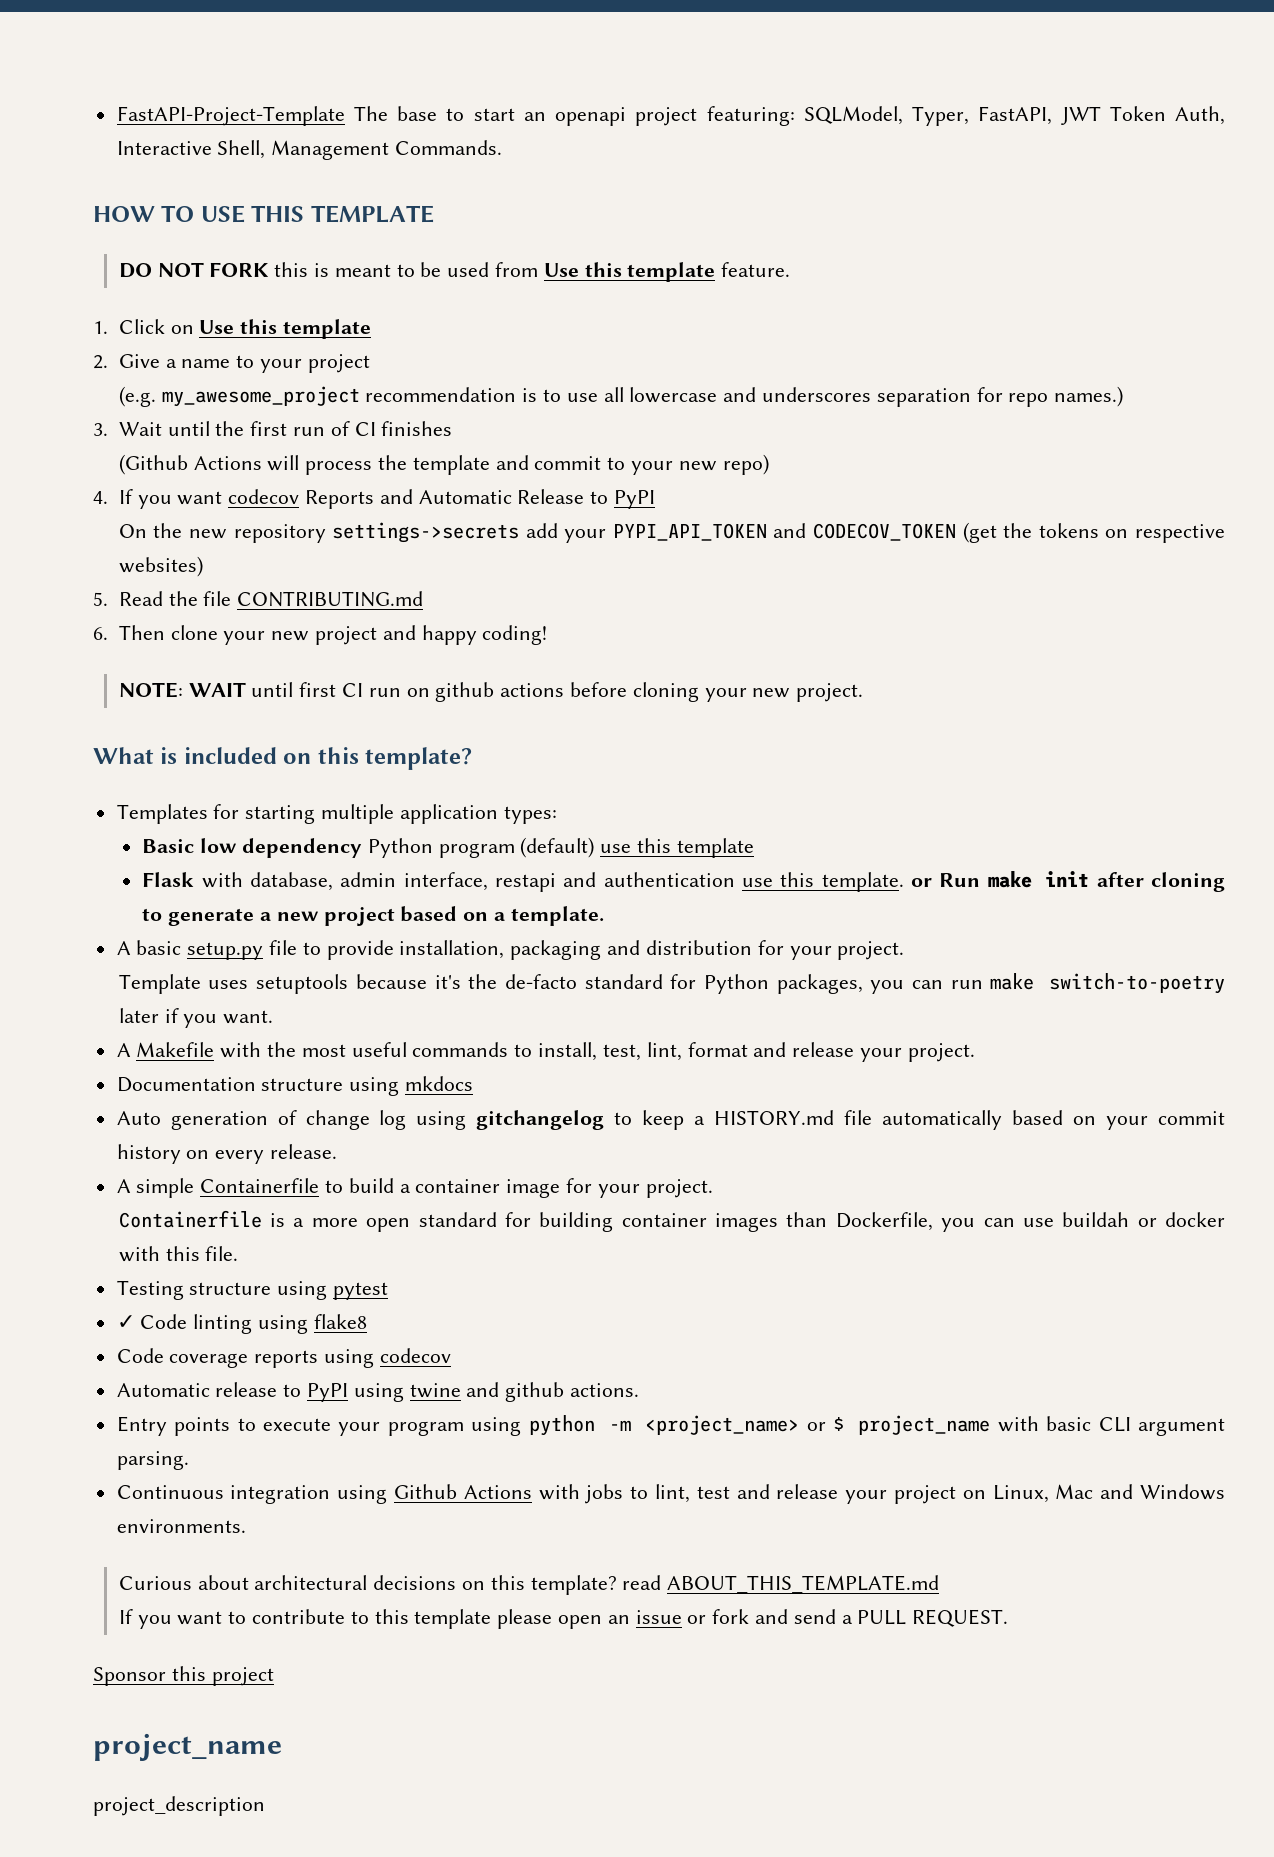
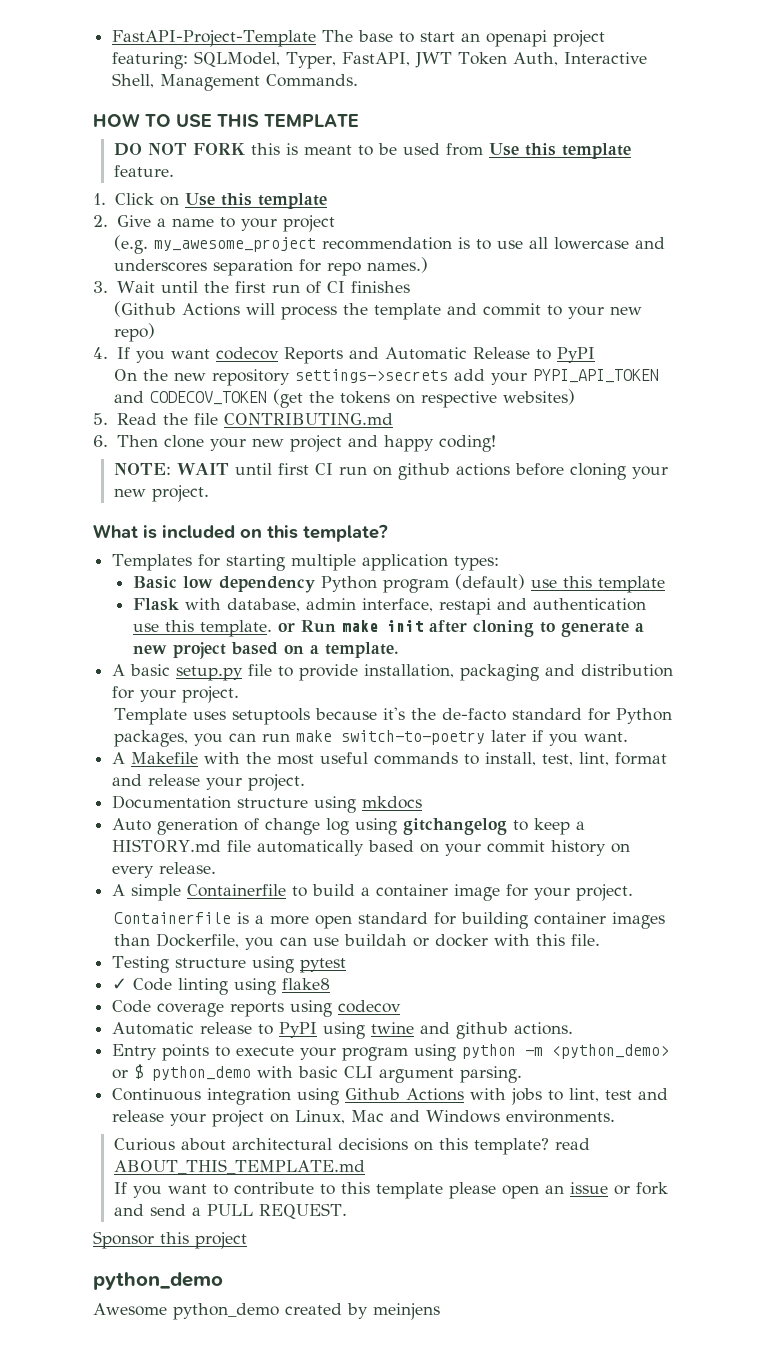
- Entry points to execute your program using python -m <project_name> or $ project_name with basic CLI argument parsing.
+ Entry points to execute your program using python -m <python_demo> or $ python_demo with basic CLI argument parsing.
  Sponsor this project
- project_name
- project_description
+ python_demo
+ Awesome python_demo created by meinjens

